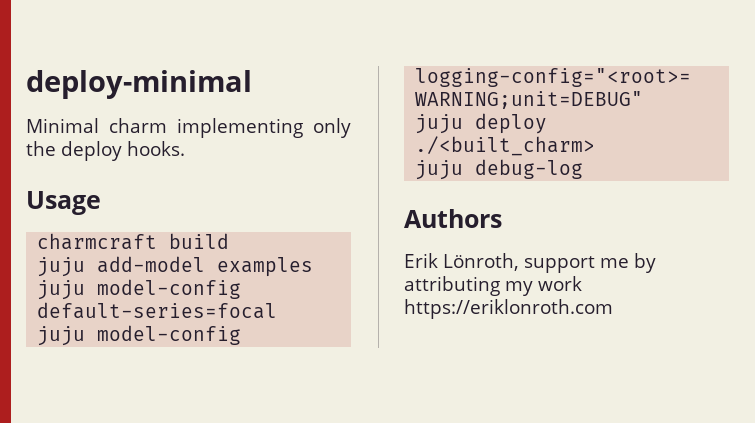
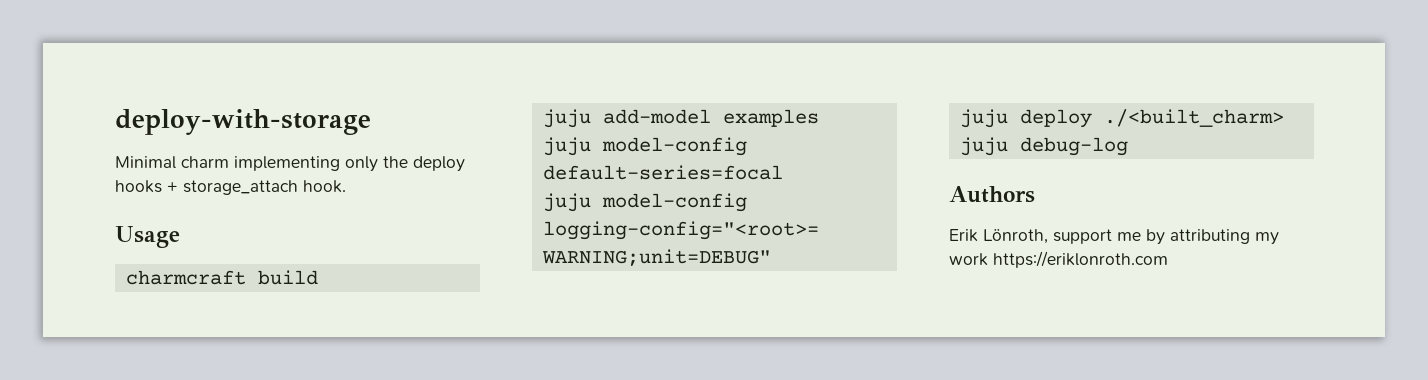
- deploy-minimal
+ deploy-with-storage
- Minimal charm implementing only the deploy hooks.
+ Minimal charm implementing only the deploy hooks + storage_attach hook.

